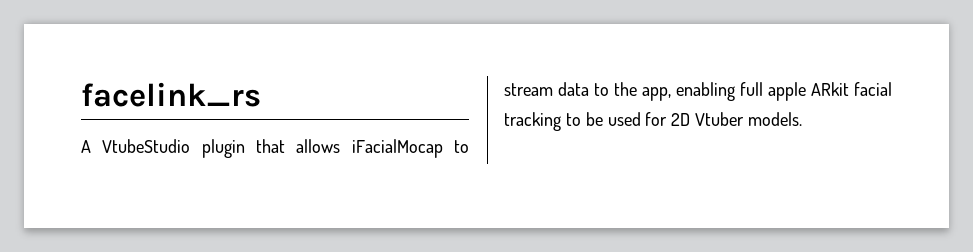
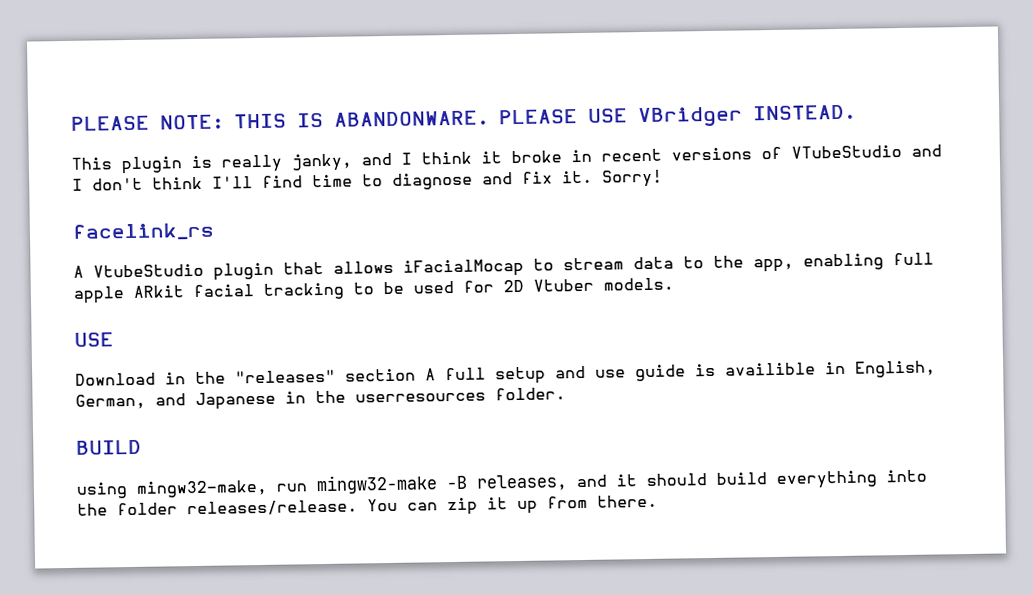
+ PLEASE NOTE: THIS IS ABANDONWARE. PLEASE USE VBridger INSTEAD.
+ This plugin is really janky, and I think it broke in recent versions of VTubeStudio and I don't think I'll find time to diagnose and fix it. Sorry!
  A VtubeStudio plugin that allows iFacialMocap to stream data to the app, enabling full apple ARkit facial tracking to be used for 2D Vtuber models.
+ USE
+ Download in the "releases" section A full setup and use guide is availible in English, German, and Japanese in the userresources folder.
+ BUILD
+ using mingw32-make, run mingw32-make -B releases, and it should build everything into the folder releases/release. You can zip it up from there.

